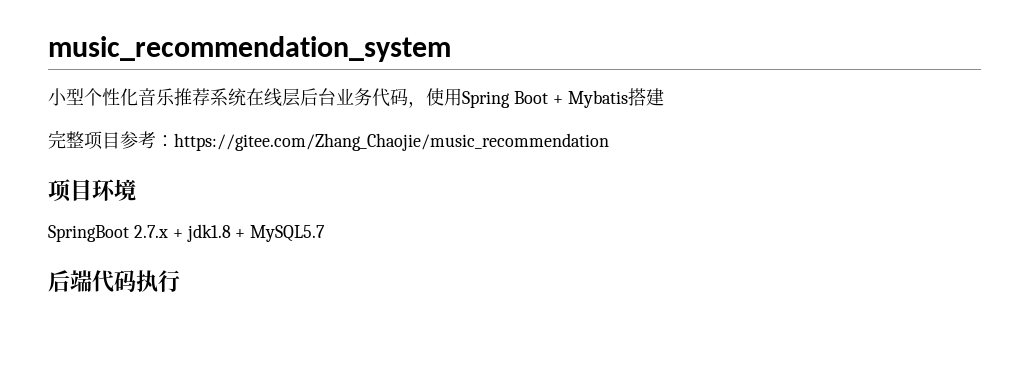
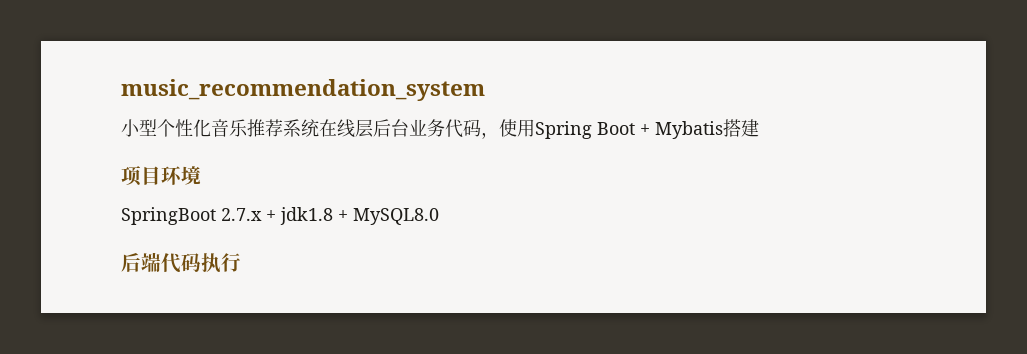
- 完整项目参考：https://gitee.com/Zhang_Chaojie/music_recommendation
- SpringBoot 2.7.x + jdk1.8 + MySQL5.7
+ SpringBoot 2.7.x + jdk1.8 + MySQL8.0

